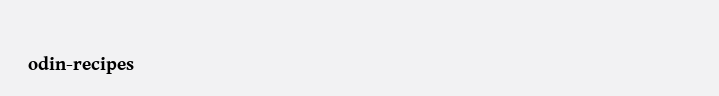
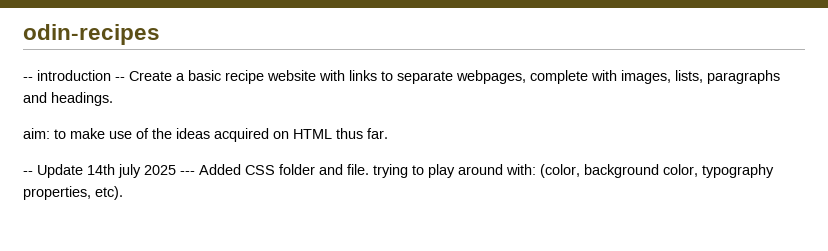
+ -- introduction -- Create a basic recipe website with links to separate webpages, complete with images, lists, paragraphs and headings.
+ aim: to make use of the ideas acquired on HTML thus far.
+ -- Update 14th july 2025 --- Added CSS folder and file. trying to play around with: (color, background color, typography properties, etc).

